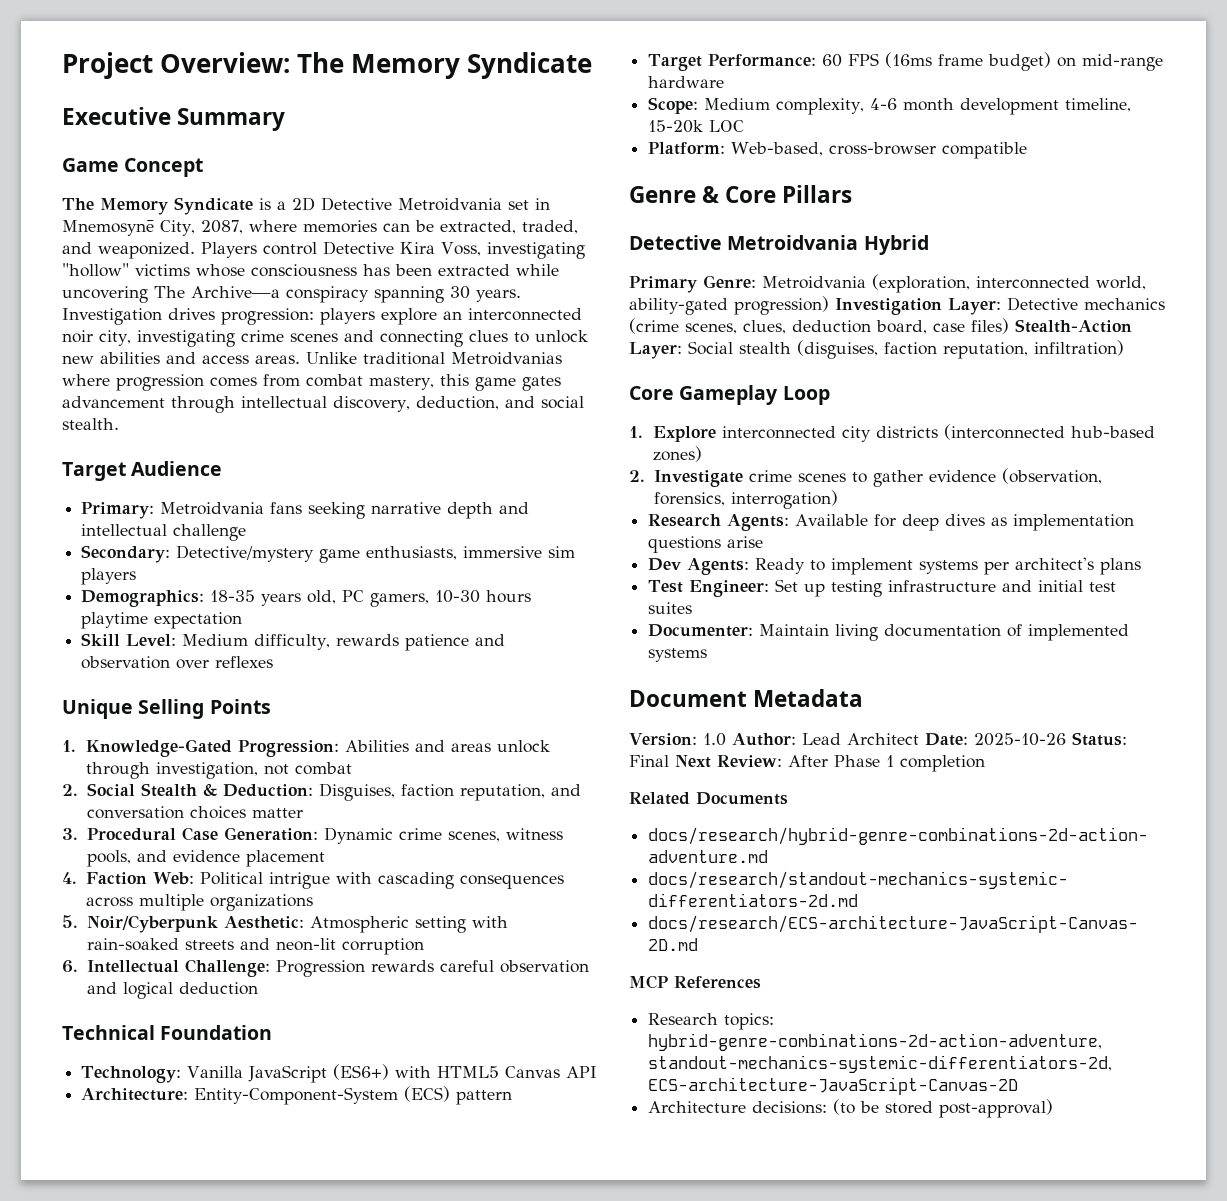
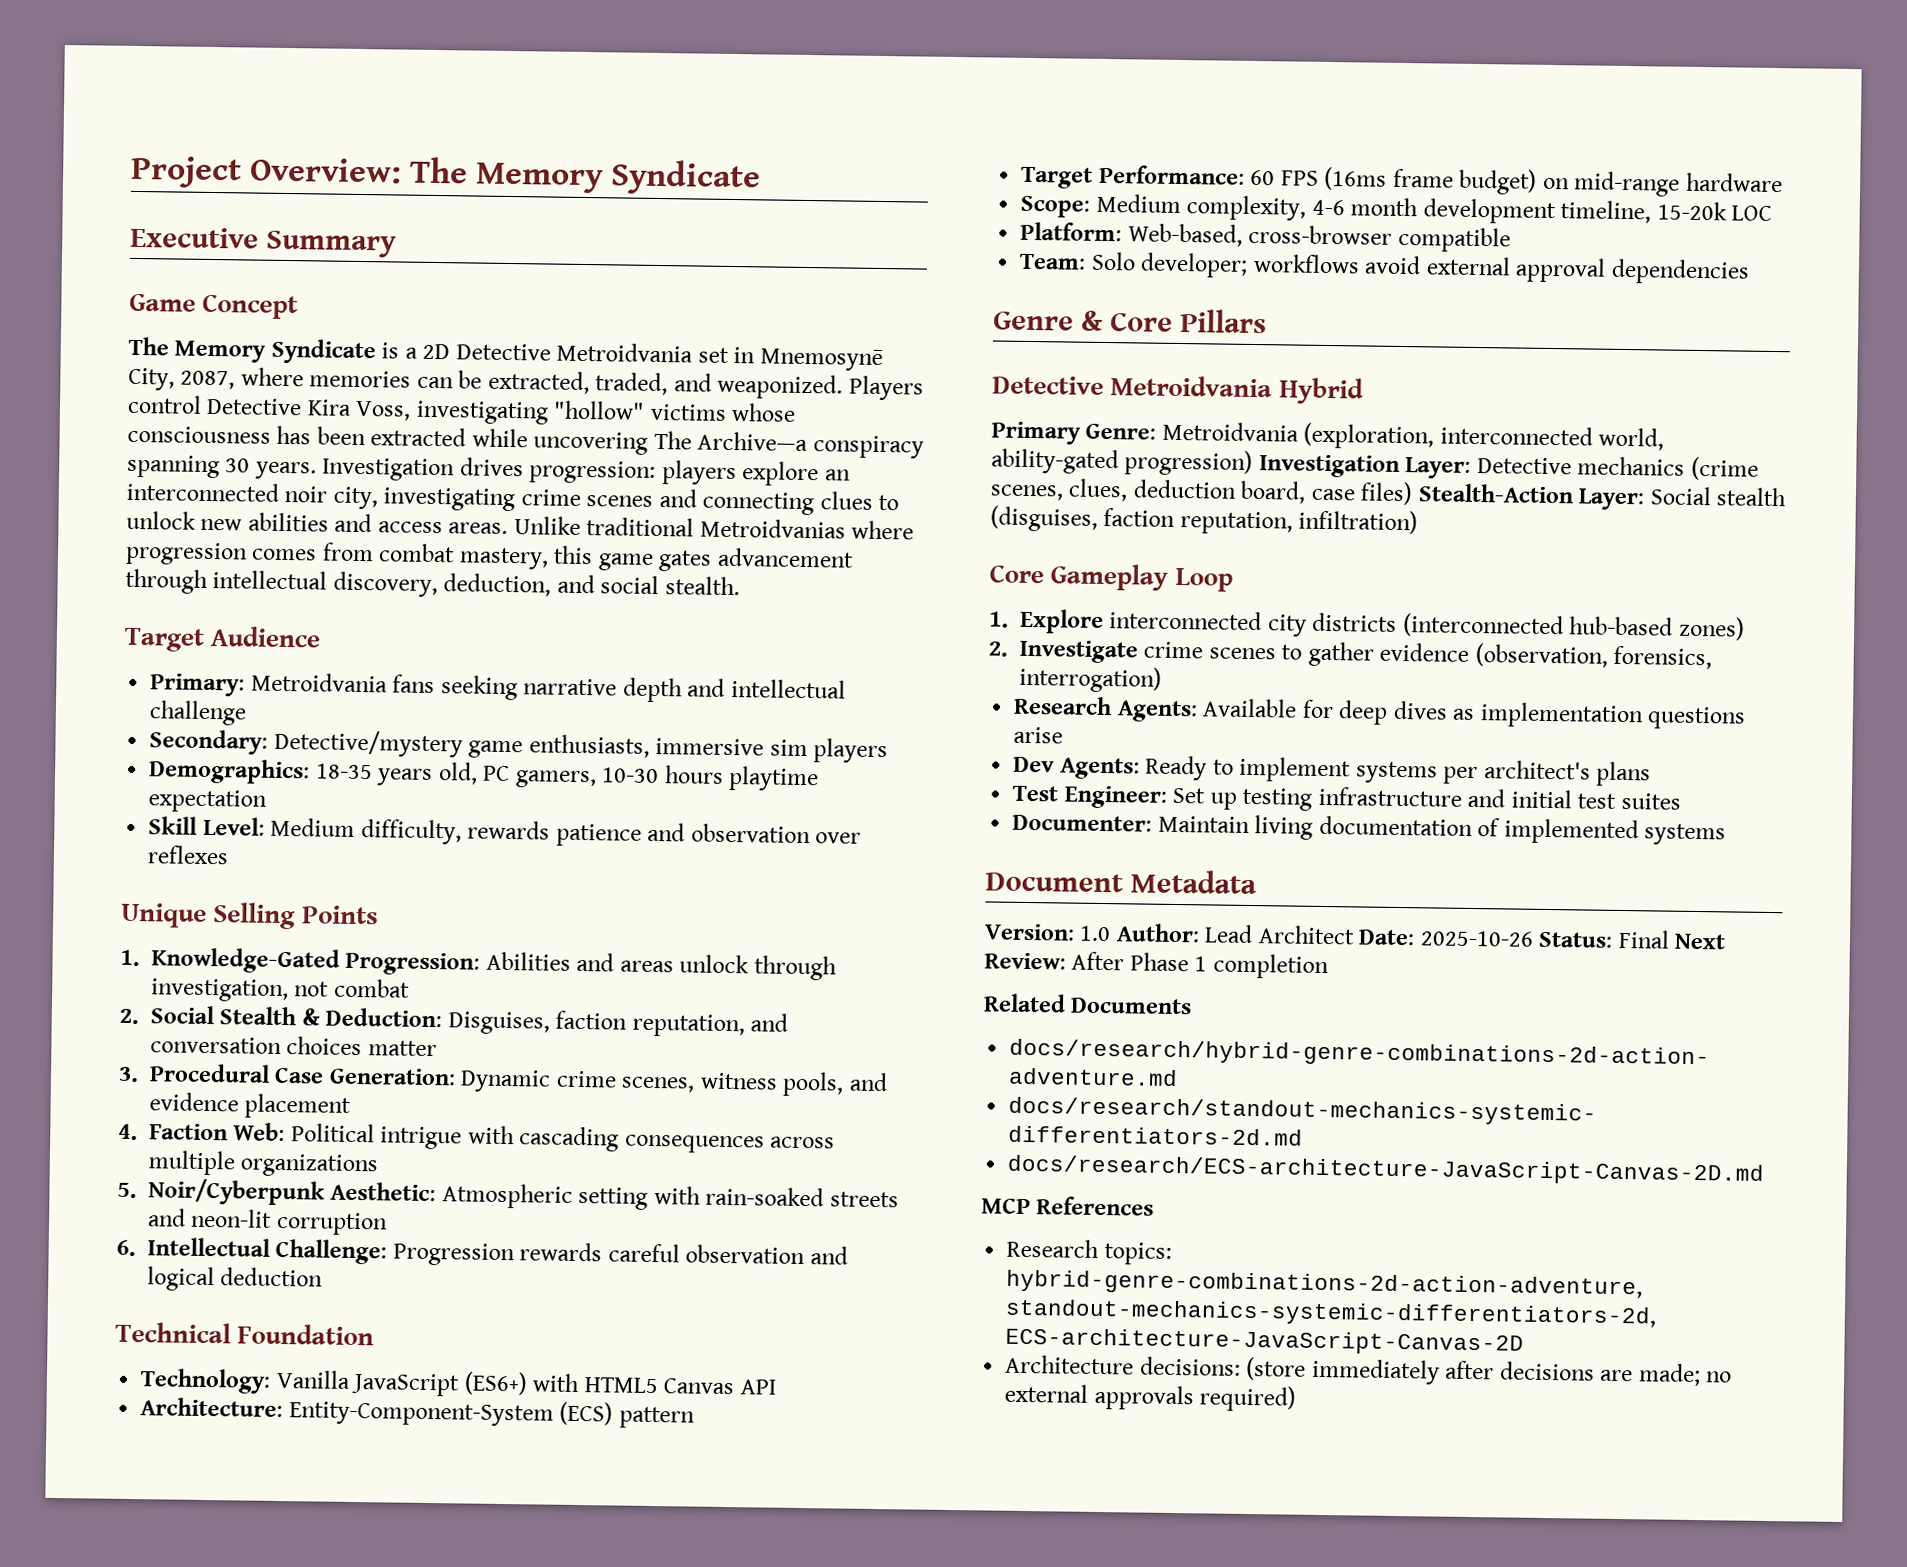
+ Team: Solo developer; workflows avoid external approval dependencies
- Architecture decisions: (to be stored post-approval)
+ Architecture decisions: (store immediately after decisions are made; no external approvals required)

